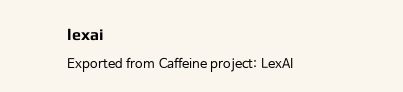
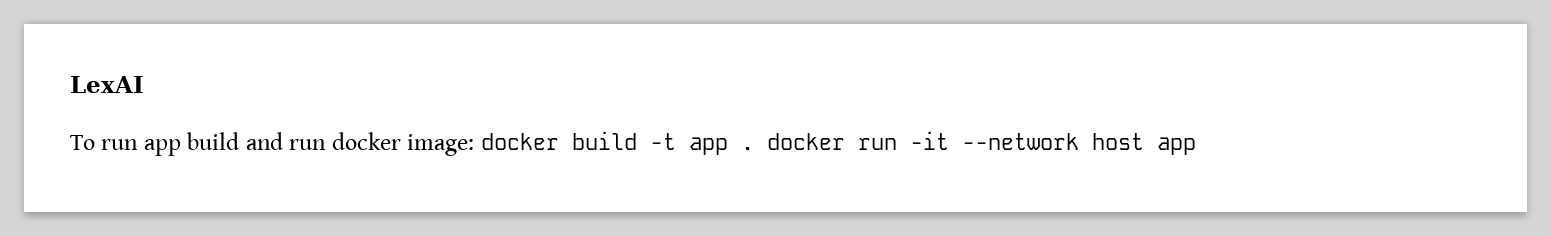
- lexai
- Exported from Caffeine project: LexAI
+ LexAI
+ To run app build and run docker image: docker build -t app . docker run -it --network host app

